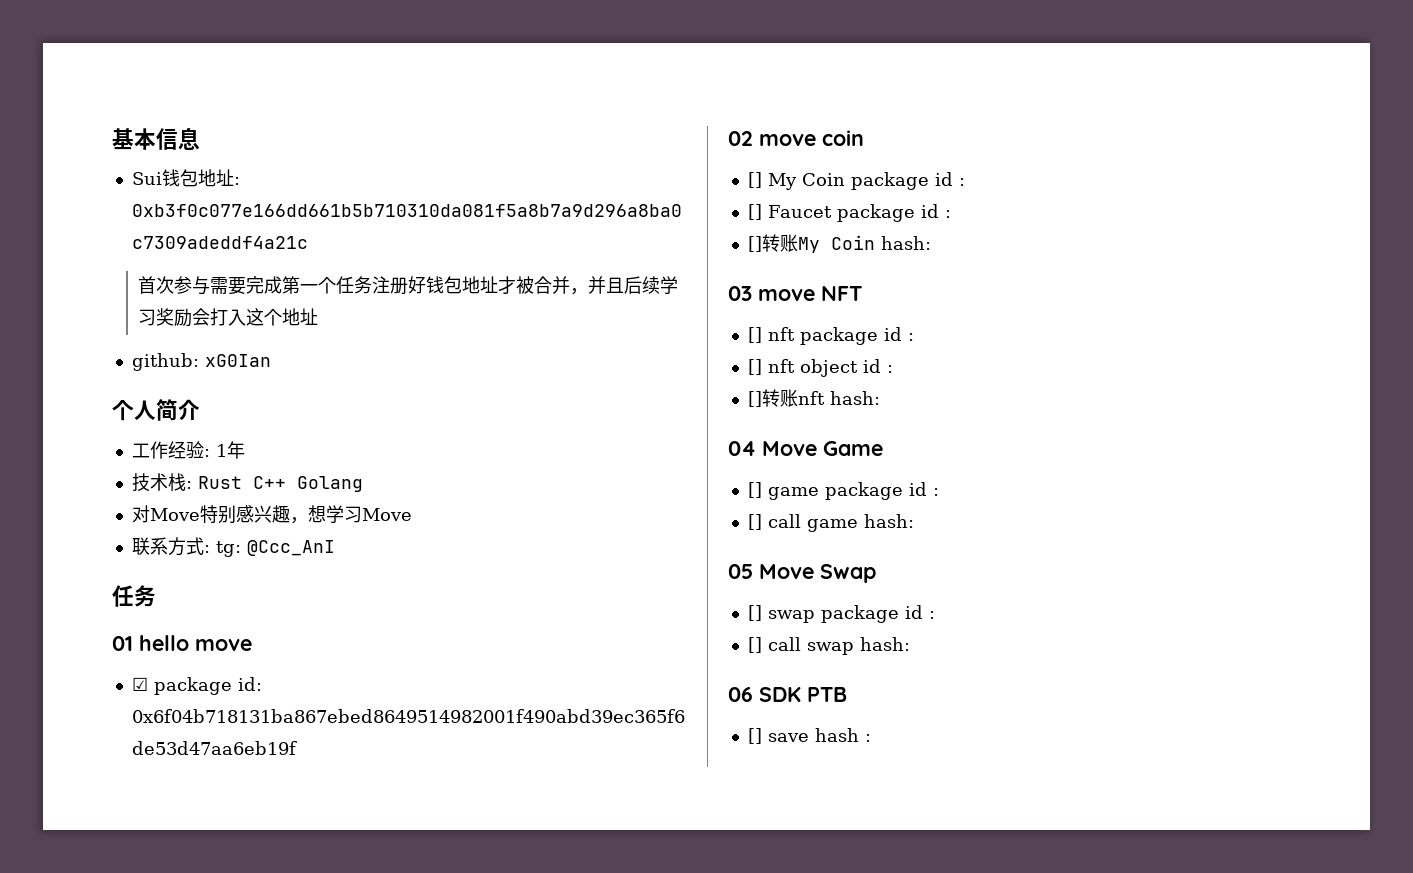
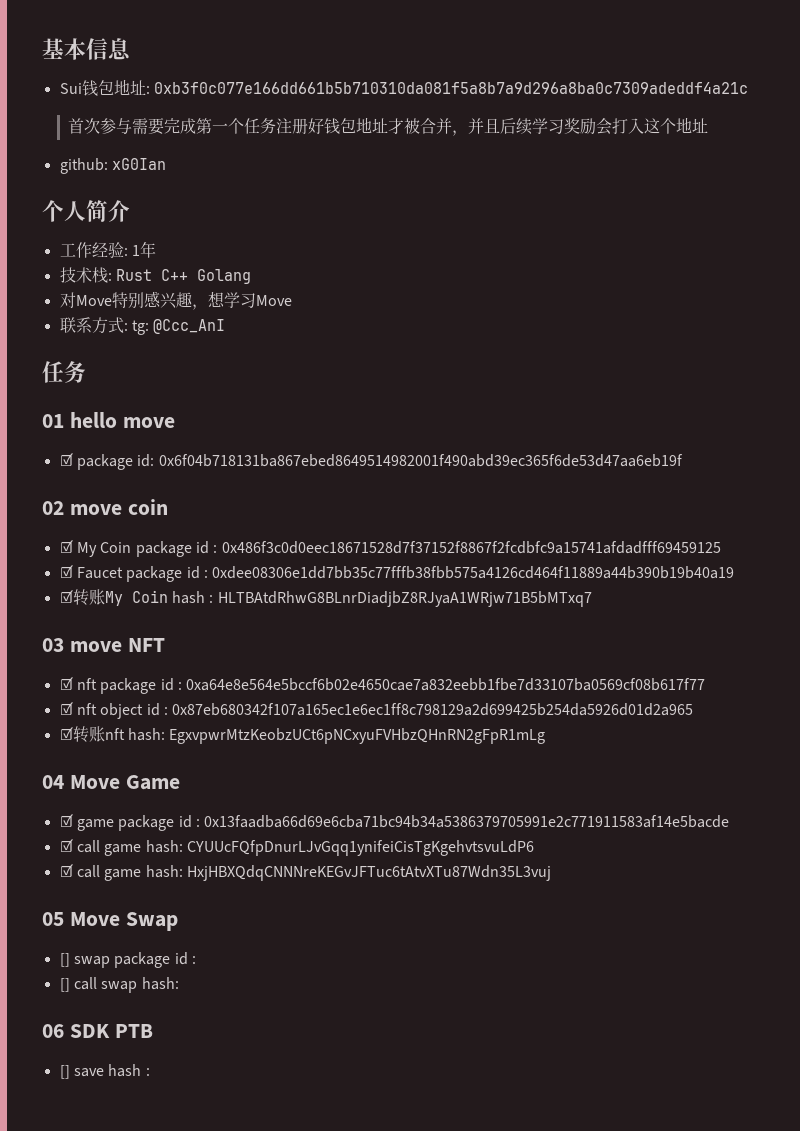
- [] My Coin package id :
- [] Faucet package id :
- []转账My Coin hash:
+ ☑ My Coin package id : 0x486f3c0d0eec18671528d7f37152f8867f2fcdbfc9a15741afdadfff69459125
+ ☑ Faucet package id : 0xdee08306e1dd7bb35c77fffb38fbb575a4126cd464f11889a44b390b19b40a19
+ ☑转账My Coin hash : HLTBAtdRhwG8BLnrDiadjbZ8RJyaA1WRjw71B5bMTxq7
- [] nft package id :
- [] nft object id :
- []转账nft hash:
+ ☑ nft package id : 0xa64e8e564e5bccf6b02e4650cae7a832eebb1fbe7d33107ba0569cf08b617f77
+ ☑ nft object id : 0x87eb680342f107a165ec1e6ec1ff8c798129a2d699425b254da5926d01d2a965
+ ☑转账nft hash: EgxvpwrMtzKeobzUCt6pNCxyuFVHbzQHnRN2gFpR1mLg
- [] game package id :
- [] call game hash:
+ ☑ game package id : 0x13faadba66d69e6cba71bc94b34a5386379705991e2c771911583af14e5bacde
+ ☑ call game hash: CYUUcFQfpDnurLJvGqq1ynifeiCisTgKgehvtsvuLdP6
+ ☑ call game hash: HxjHBXQdqCNNNreKEGvJFTuc6tAtvXTu87Wdn35L3vuj

